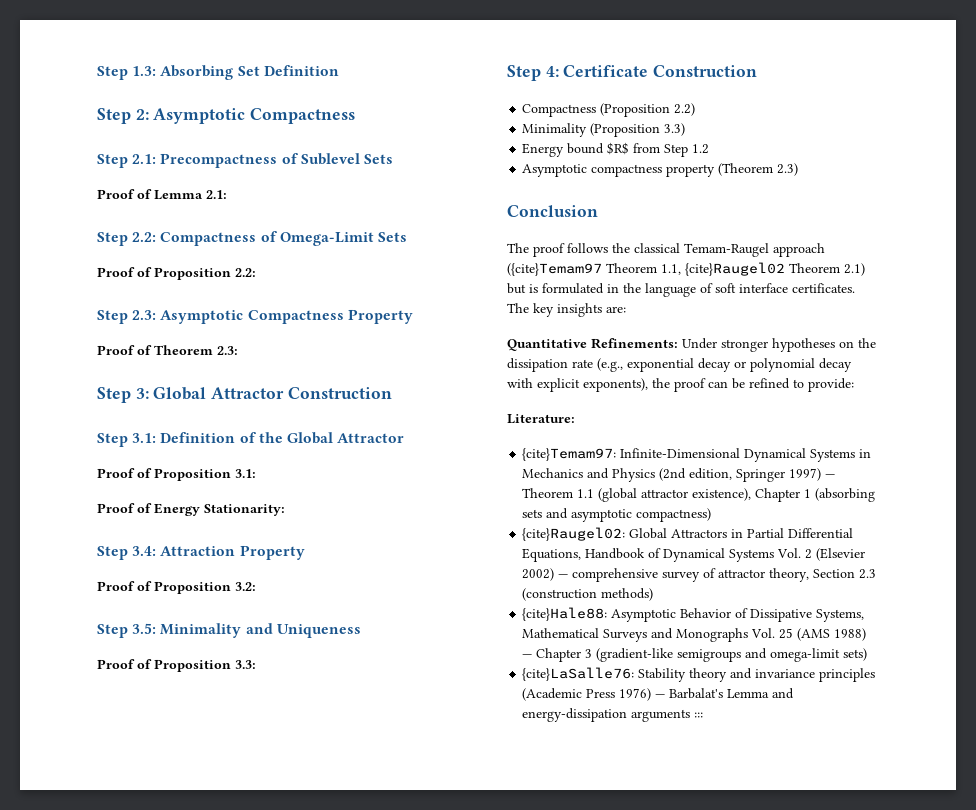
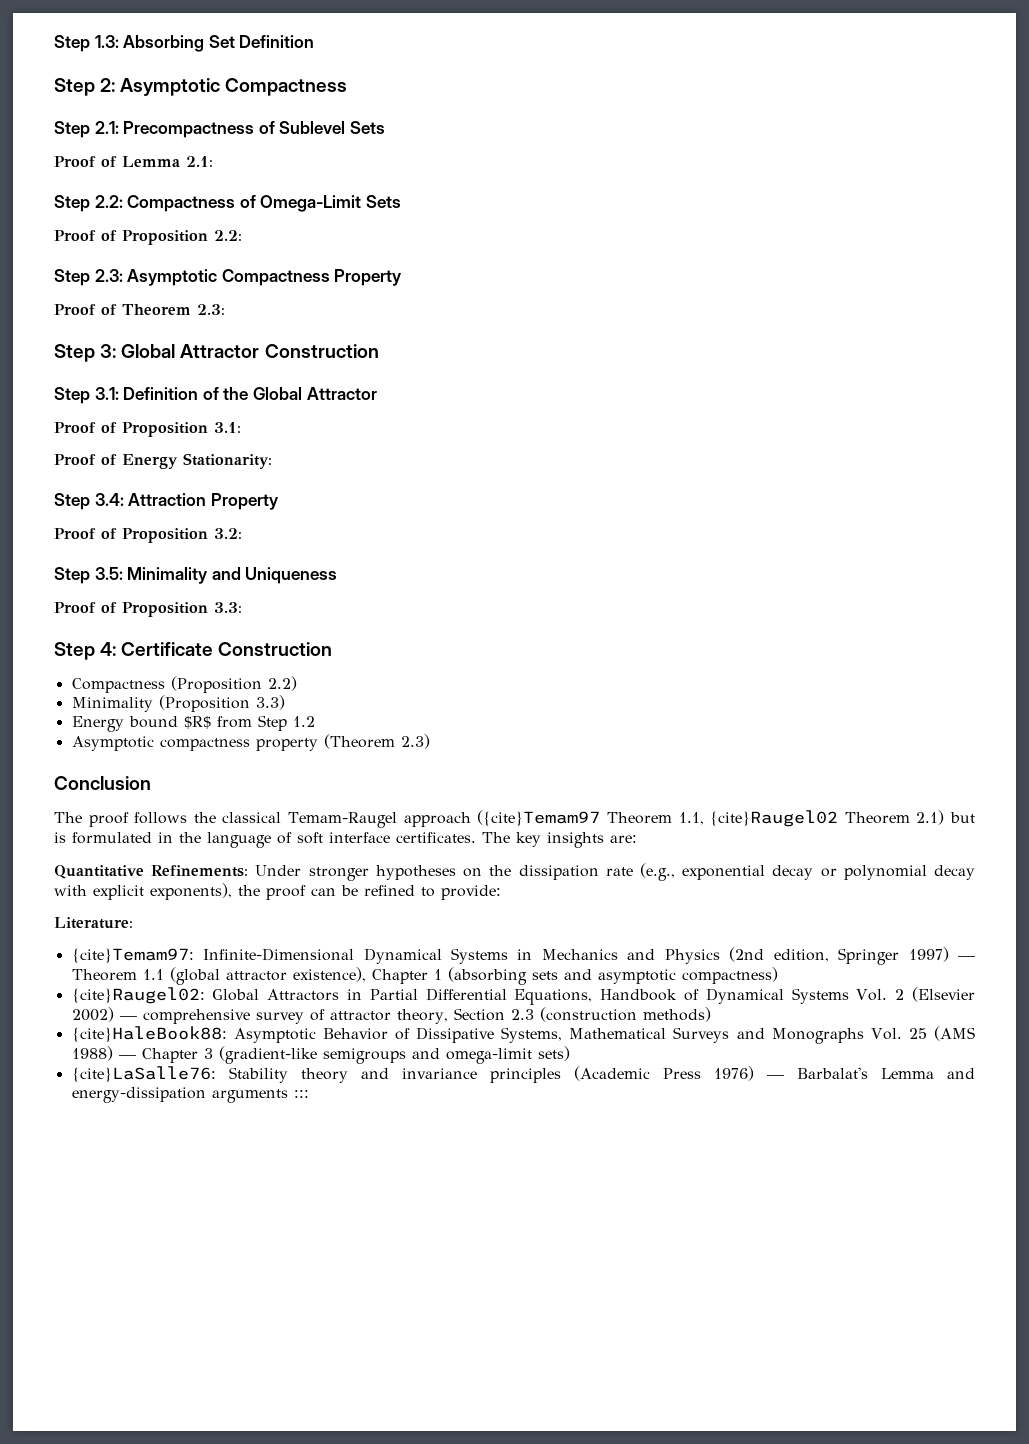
- {cite}Hale88: Asymptotic Behavior of Dissipative Systems, Mathematical Surveys and Monographs Vol. 25 (AMS 1988) — Chapter 3 (gradient-like semigroups and omega-limit sets)
+ {cite}HaleBook88: Asymptotic Behavior of Dissipative Systems, Mathematical Surveys and Monographs Vol. 25 (AMS 1988) — Chapter 3 (gradient-like semigroups and omega-limit sets)

